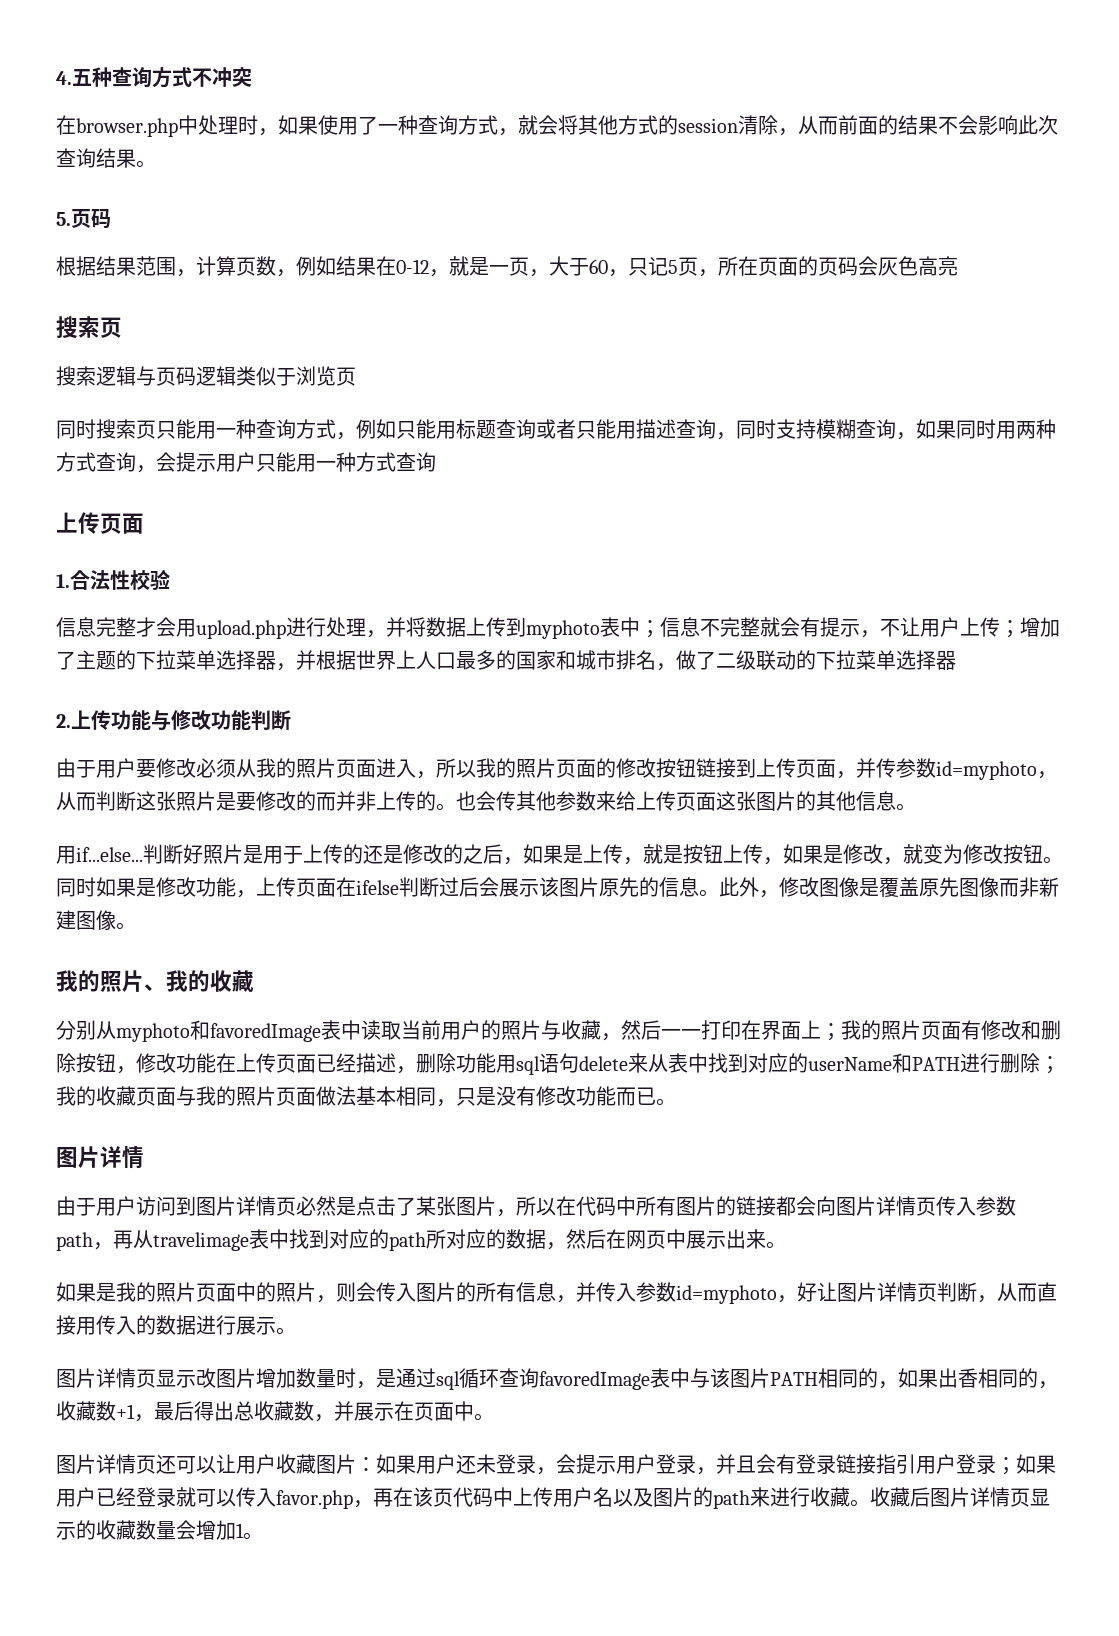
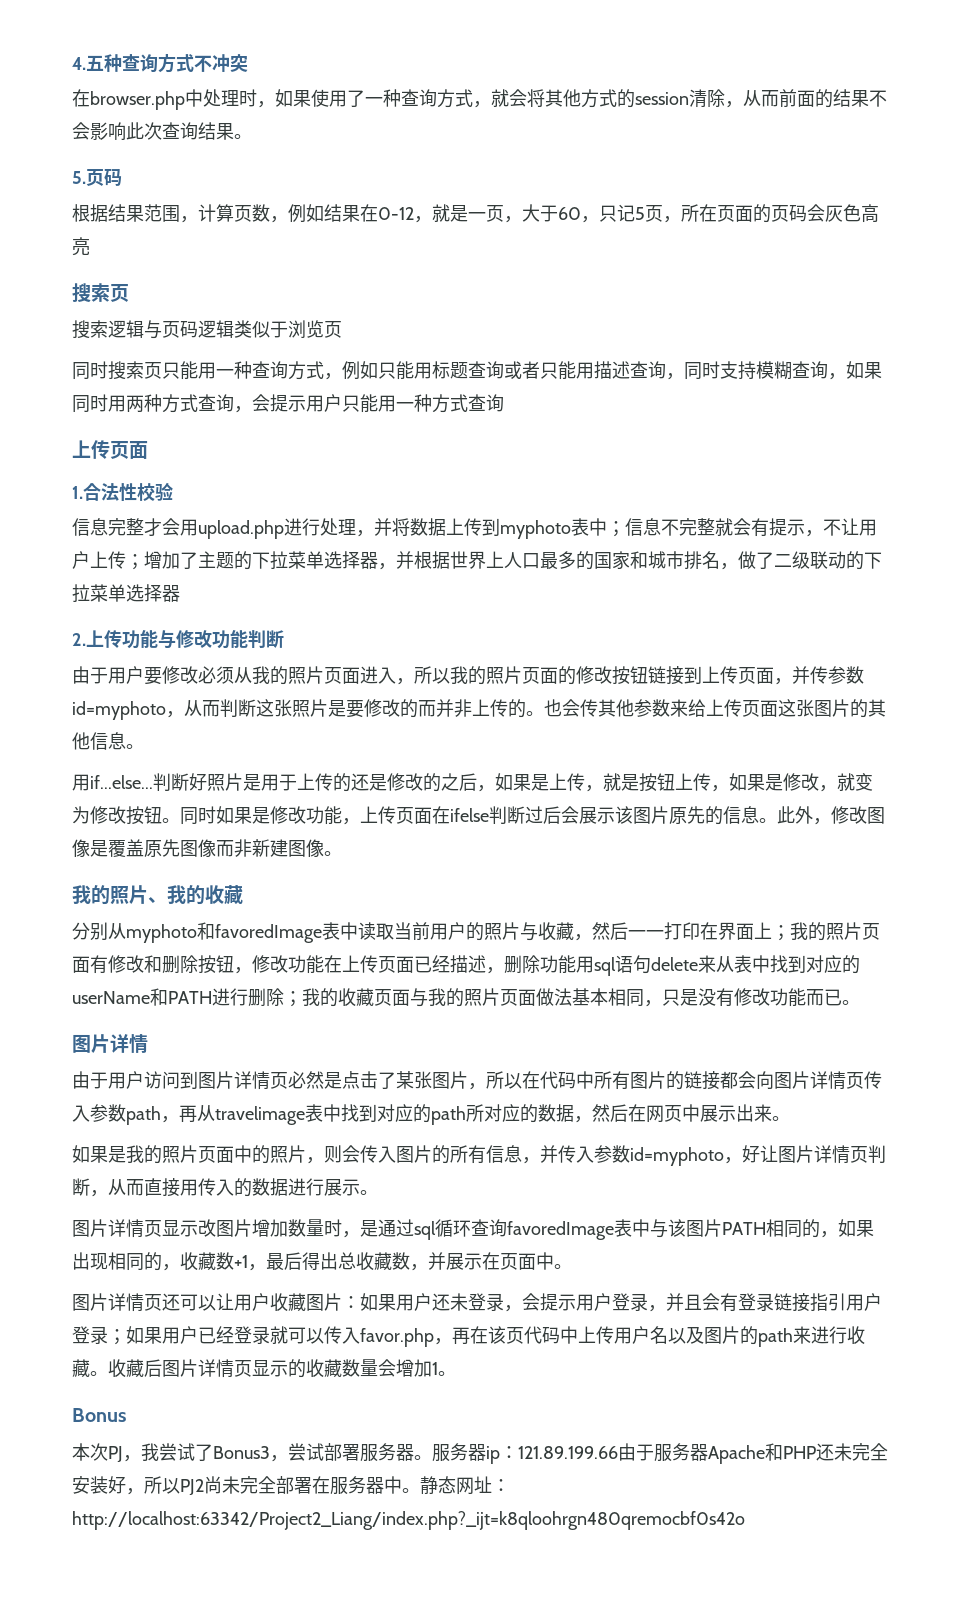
- 图片详情页显示改图片增加数量时，是通过sql循环查询favoredImage表中与该图片PATH相同的，如果出香相同的，收藏数+1，最后得出总收藏数，并展示在页面中。
+ 图片详情页显示改图片增加数量时，是通过sql循环查询favoredImage表中与该图片PATH相同的，如果出现相同的，收藏数+1，最后得出总收藏数，并展示在页面中。
+ Bonus
+ 本次PJ，我尝试了Bonus3，尝试部署服务器。服务器ip：121.89.199.66由于服务器Apache和PHP还未完全安装好，所以PJ2尚未完全部署在服务器中。静态网址：http://localhost:63342/Project2_Liang/index.php?_ijt=k8qloohrgn480qremocbf0s42o

